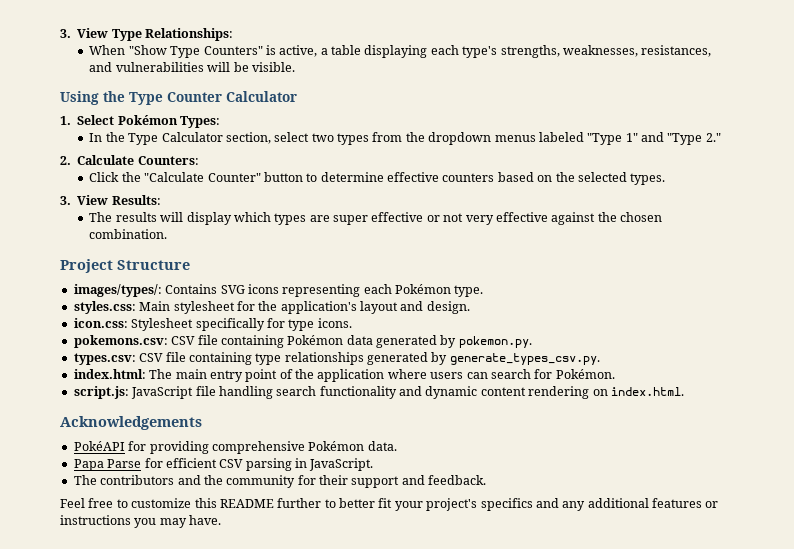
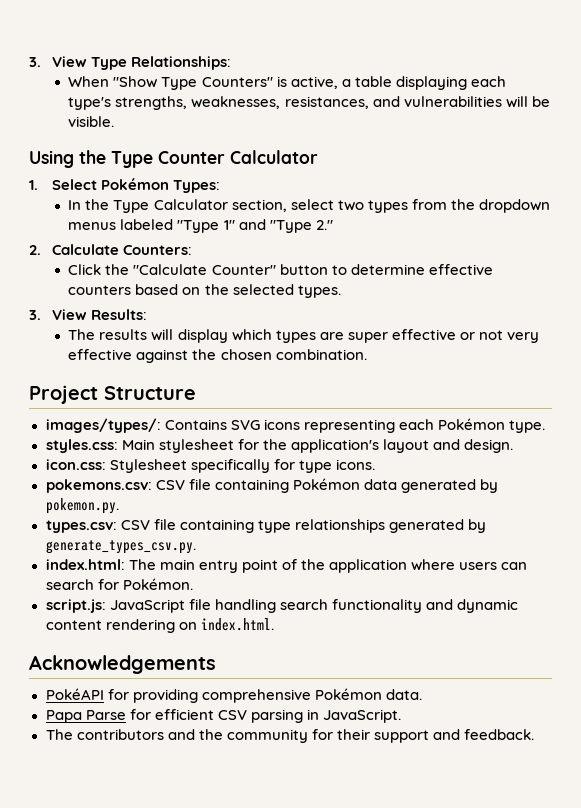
- Feel free to customize this README further to better fit your project's specifics and any additional features or instructions you may have.

